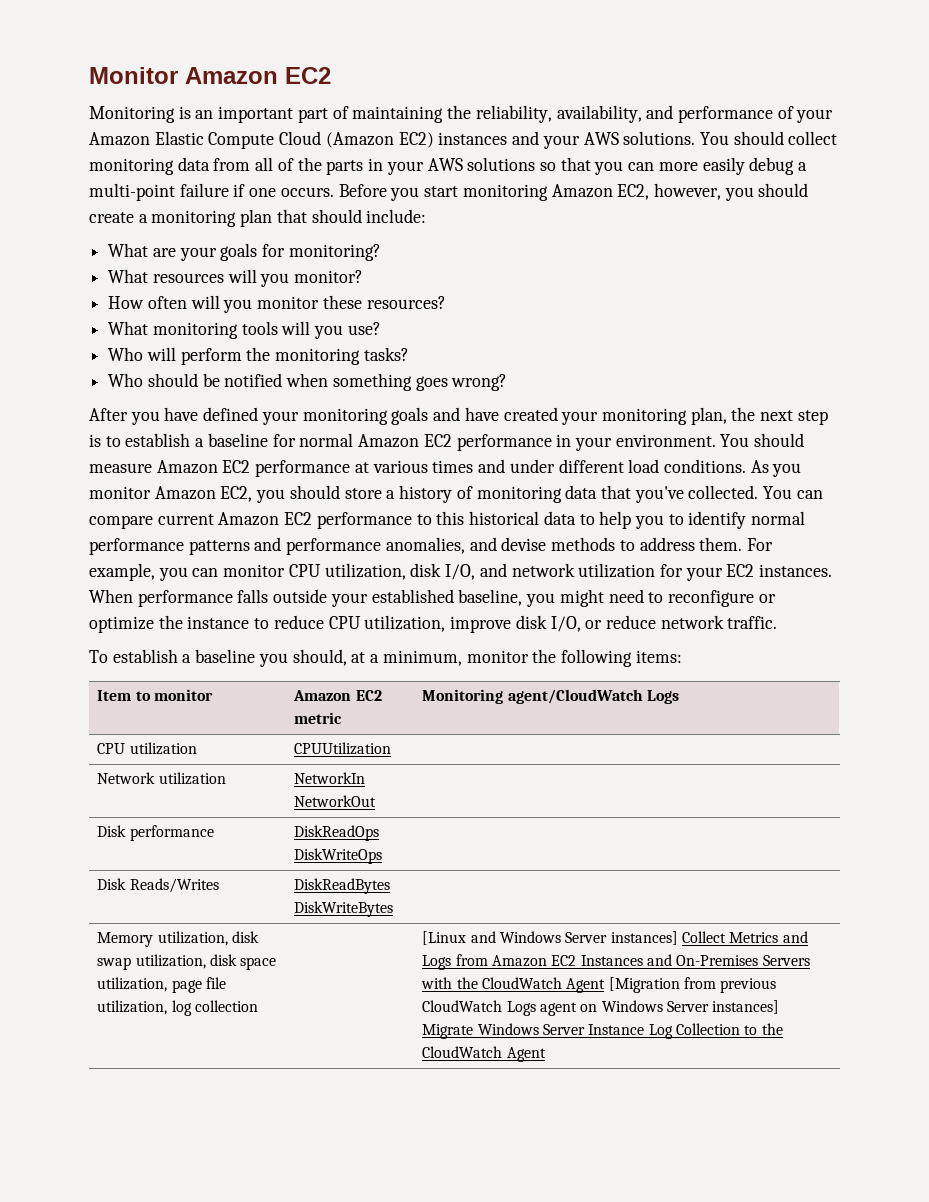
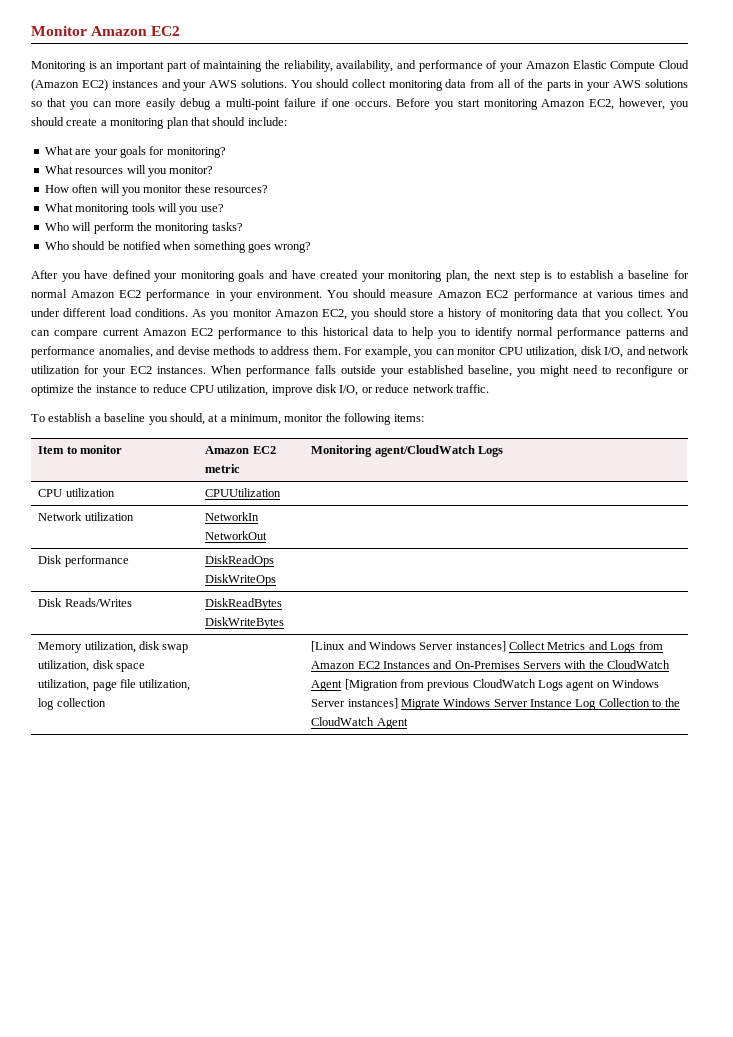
- As you monitor Amazon EC2, you should store a history of monitoring data that you've collected.
+ As you monitor Amazon EC2, you should store a history of monitoring data that you collect.

